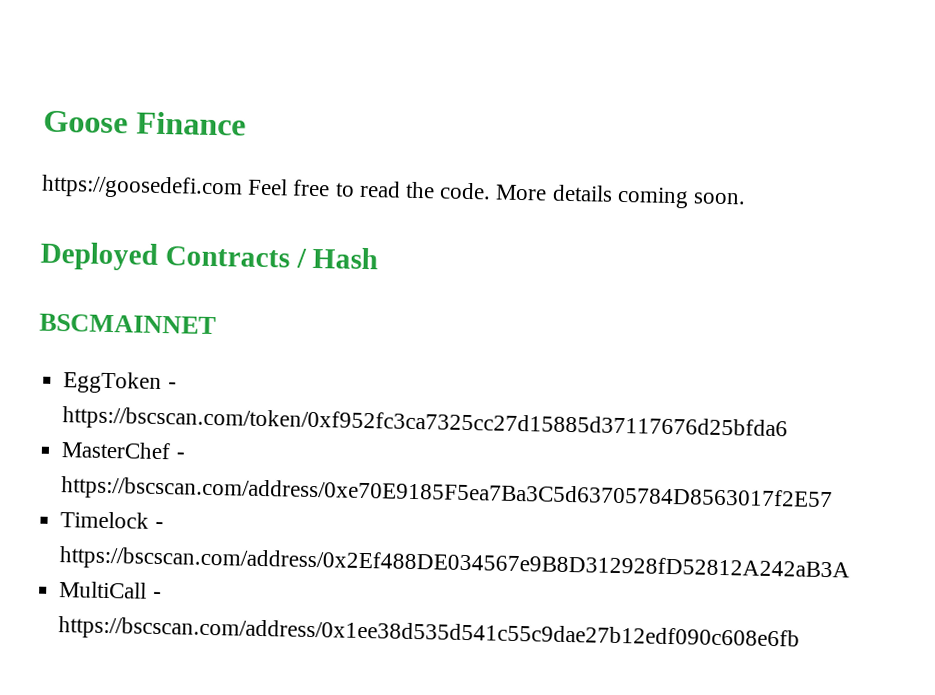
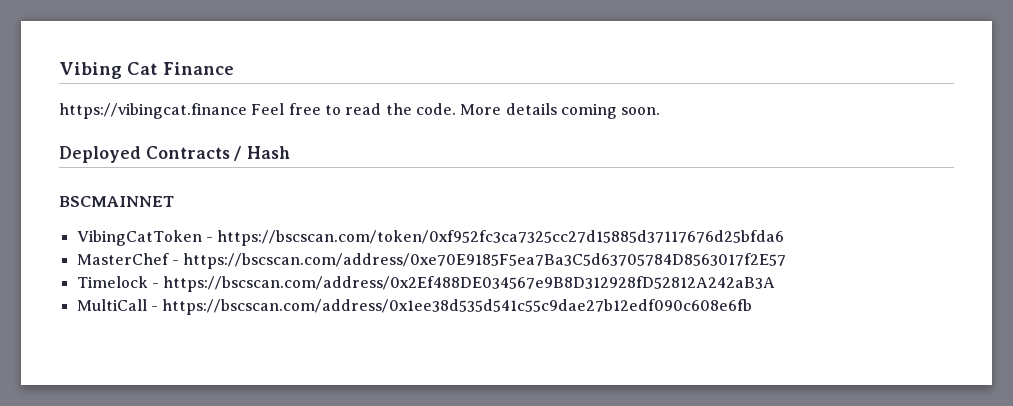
- Goose Finance
+ Vibing Cat Finance
- https://goosedefi.com Feel free to read the code.
+ https://vibingcat.finance Feel free to read the code.
- EggToken - https://bscscan.com/token/0xf952fc3ca7325cc27d15885d37117676d25bfda6
+ VibingCatToken - https://bscscan.com/token/0xf952fc3ca7325cc27d15885d37117676d25bfda6

